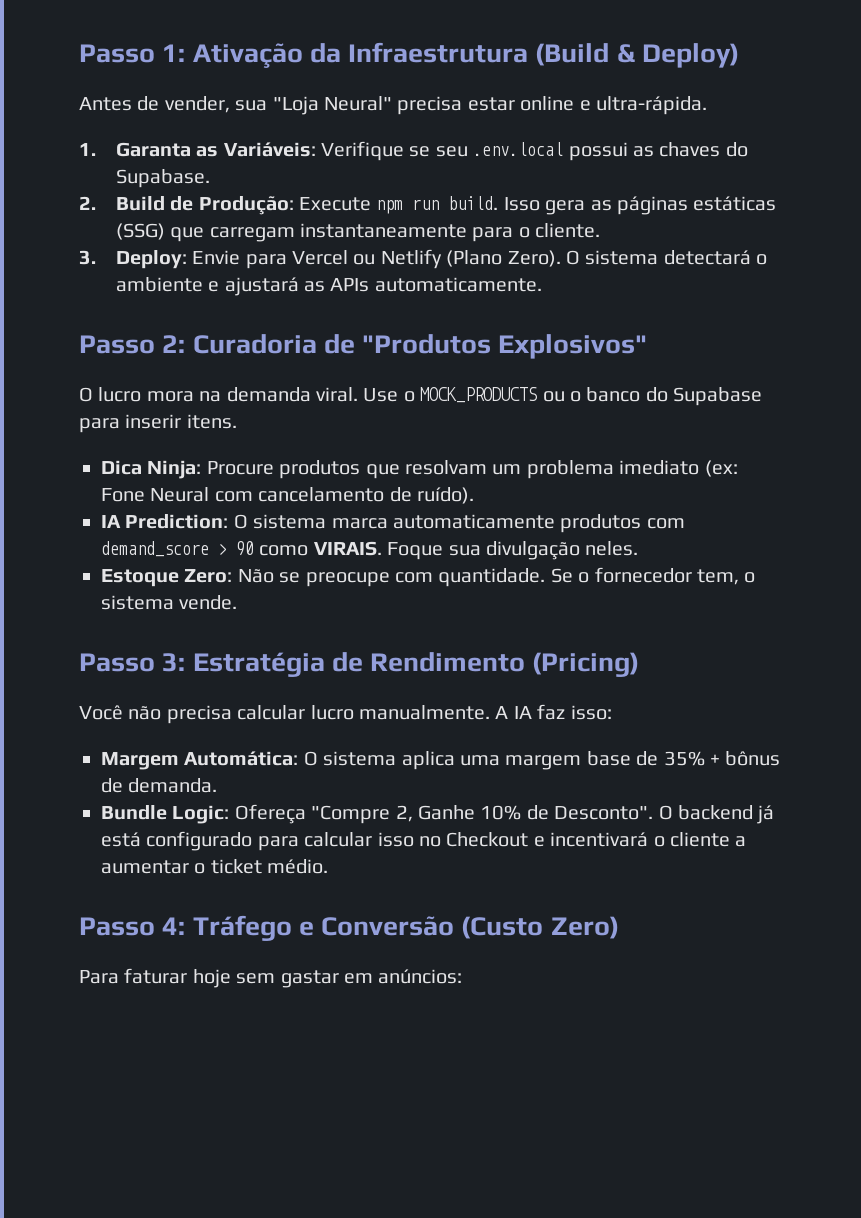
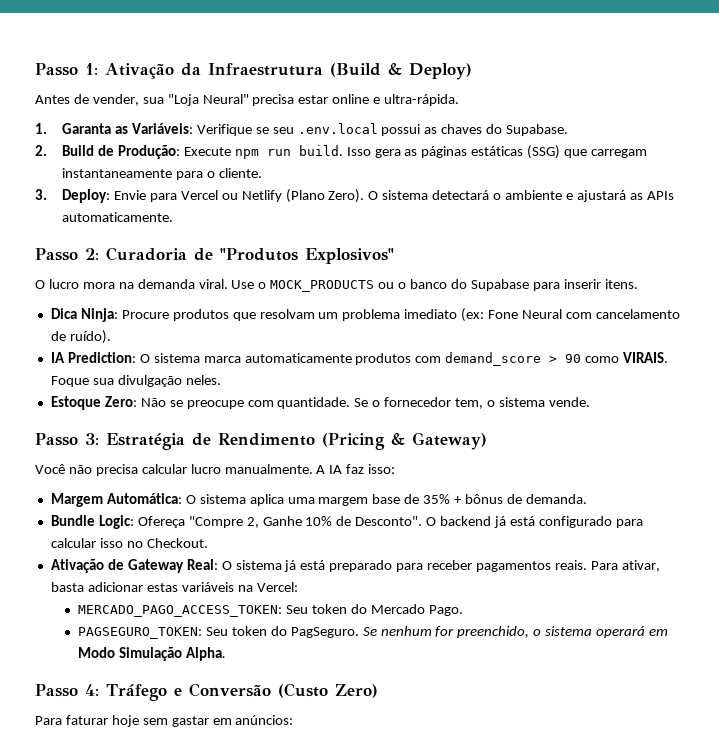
- Passo 3: Estratégia de Rendimento (Pricing)
+ Passo 3: Estratégia de Rendimento (Pricing & Gateway)
- O backend já está configurado para calcular isso no Checkout e incentivará o cliente a aumentar o ticket médio.
+ O backend já está configurado para calcular isso no Checkout.
+ Ativação de Gateway Real: O sistema já está preparado para receber pagamentos reais. Para ativar, basta adicionar estas variáveis na Vercel:
+ MERCADO_PAGO_ACCESS_TOKEN: Seu token do Mercado Pago.
+ PAGSEGURO_TOKEN: Seu token do PagSeguro. Se nenhum for preenchido, o sistema operará em Modo Simulação Alpha.

